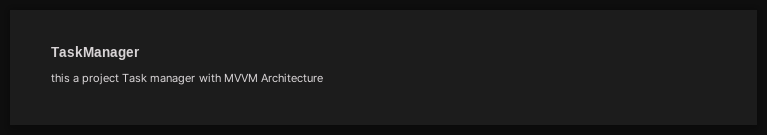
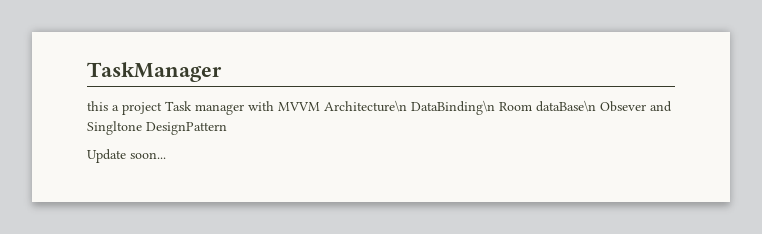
- this a project Task manager with MVVM Architecture
+ this a project Task manager with MVVM Architecture\n DataBinding\n Room dataBase\n Obsever and Singltone DesignPattern
+ Update soon...

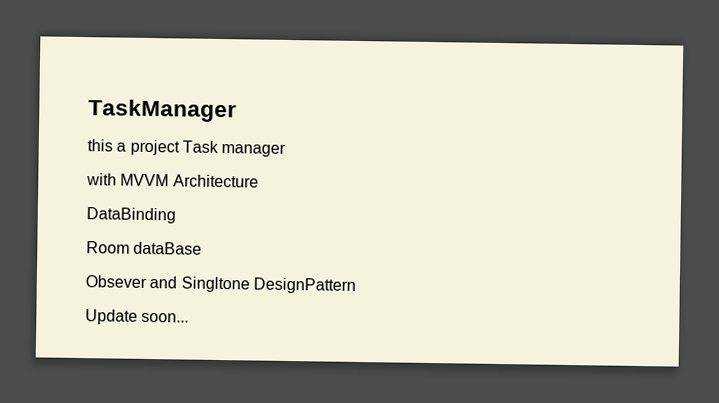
- this a project Task manager with MVVM Architecture\n DataBinding\n Room dataBase\n Obsever and Singltone DesignPattern
+ this a project Task manager
+ with MVVM Architecture
+ DataBinding
+ Room dataBase
+ Obsever and Singltone DesignPattern

